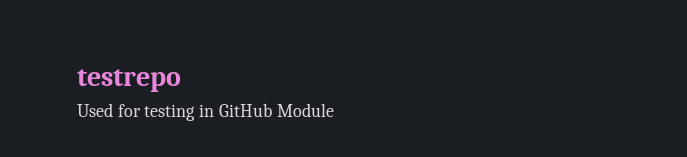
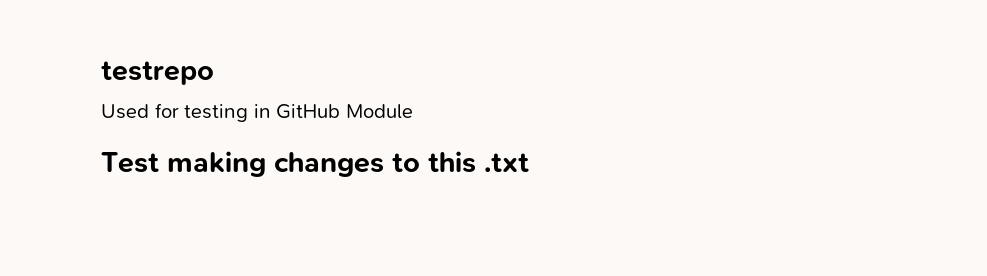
+ Test making changes to this .txt

